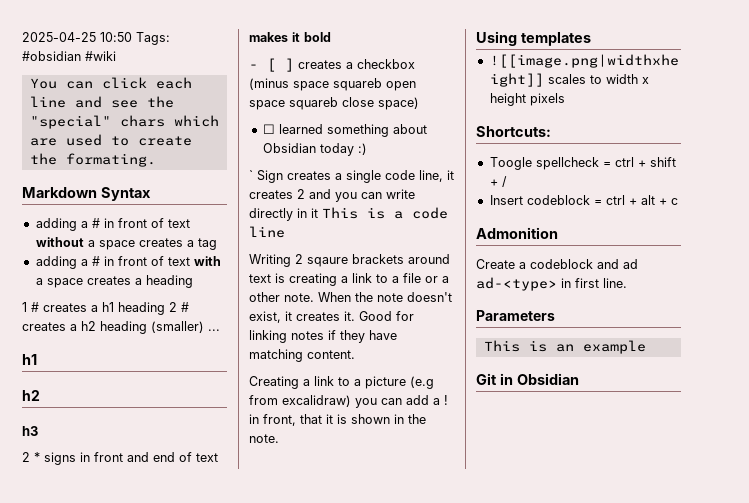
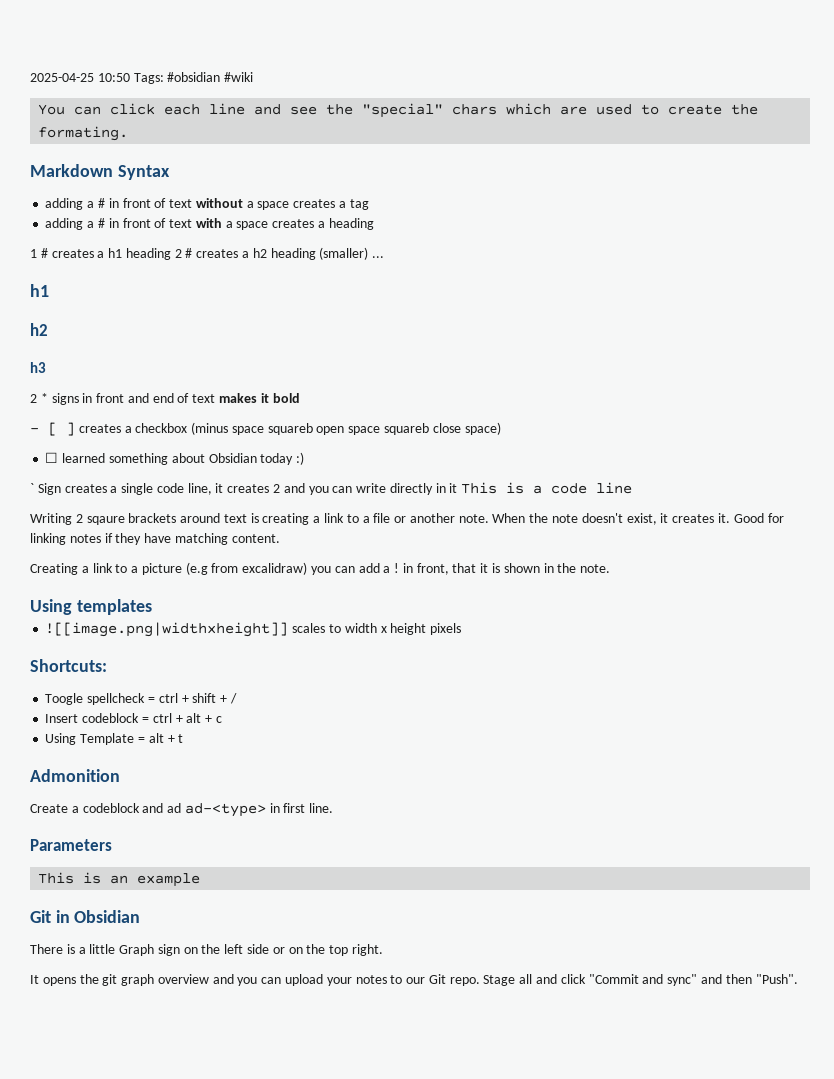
- Writing 2 sqaure brackets around text is creating a link to a file or a other note.
+ Writing 2 sqaure brackets around text is creating a link to a file or another note.
+ Using Template = alt + t
+ There is a little Graph sign on the left side or on the top right.
+ It opens the git graph overview and you can upload your notes to our Git repo. Stage all and click "Commit and sync" and then "Push".

